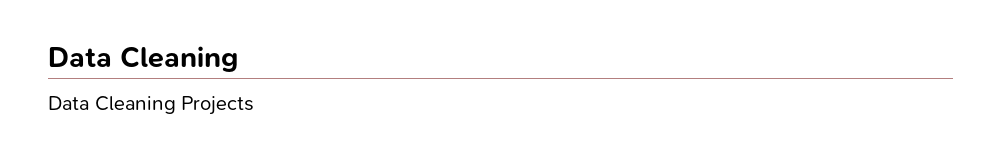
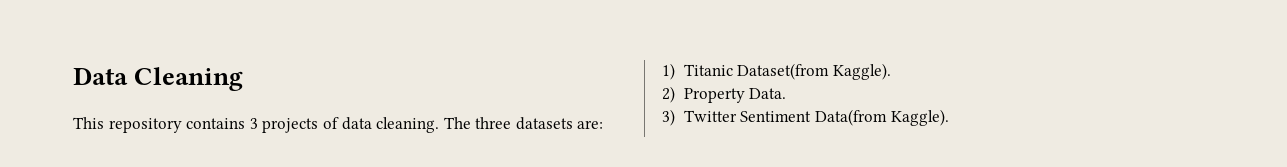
- Data Cleaning Projects
+ This repository contains 3 projects of data cleaning. The three datasets are:
+ 1) Titanic Dataset(from Kaggle).
+ 2) Property Data.
+ 3) Twitter Sentiment Data(from Kaggle).

